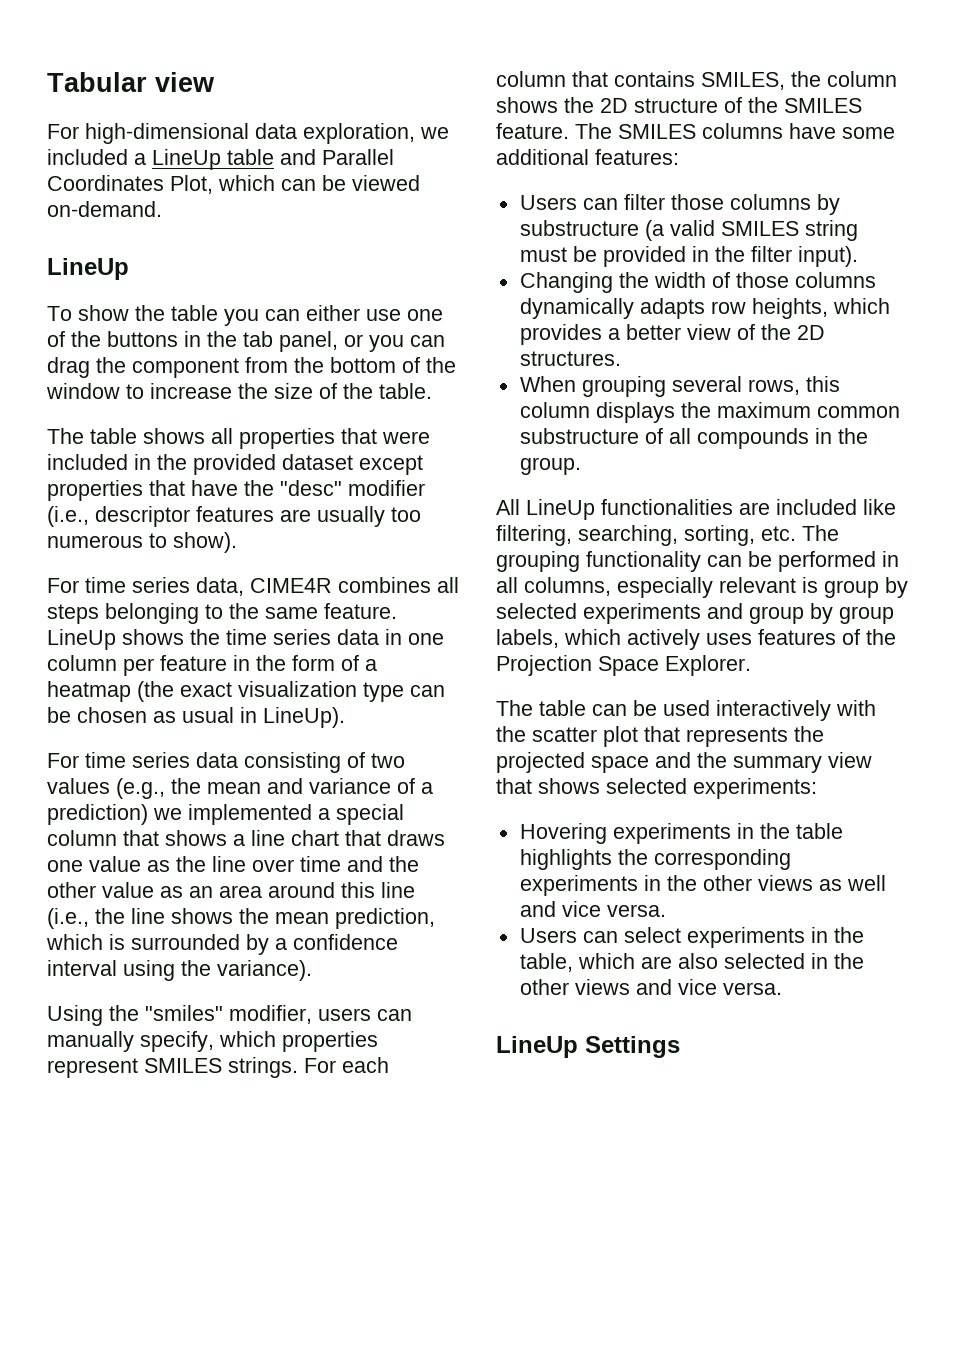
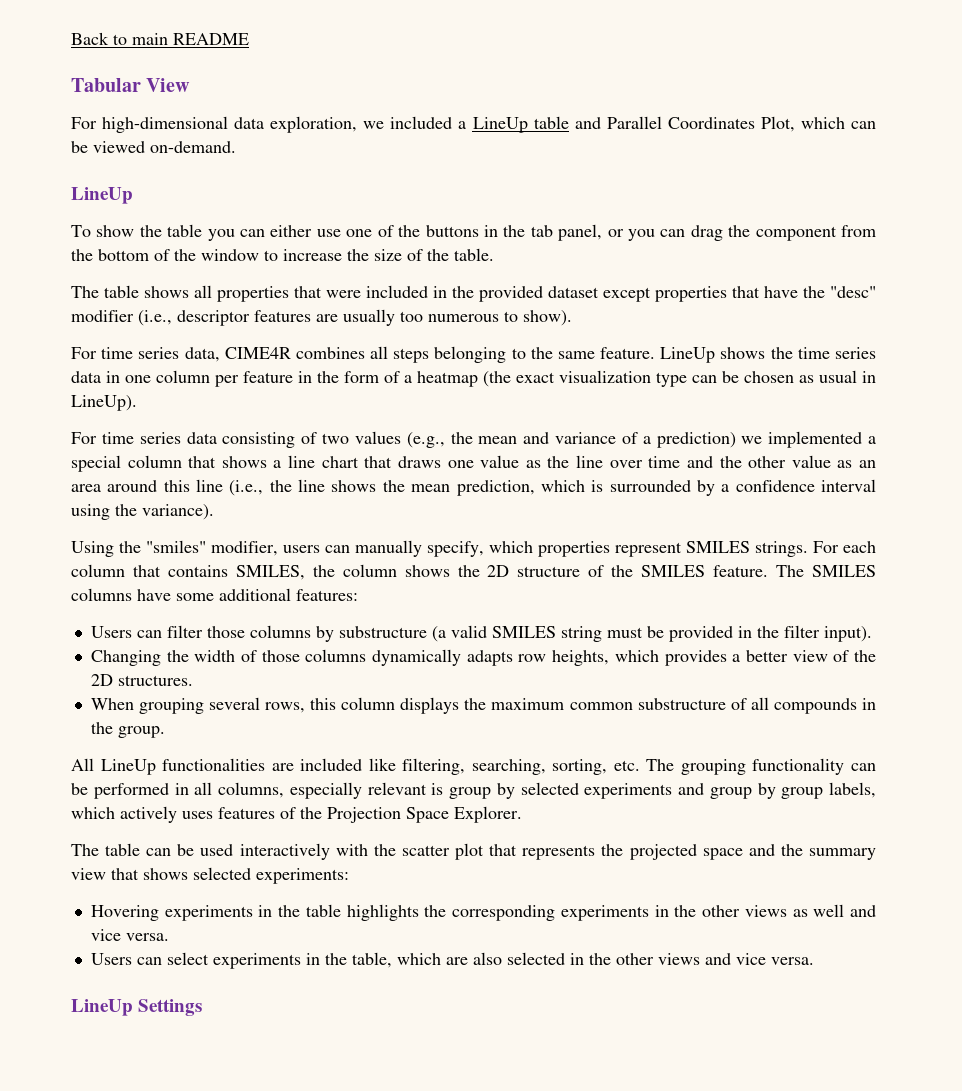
- Tabular view
+ Back to main README
+ Tabular View

